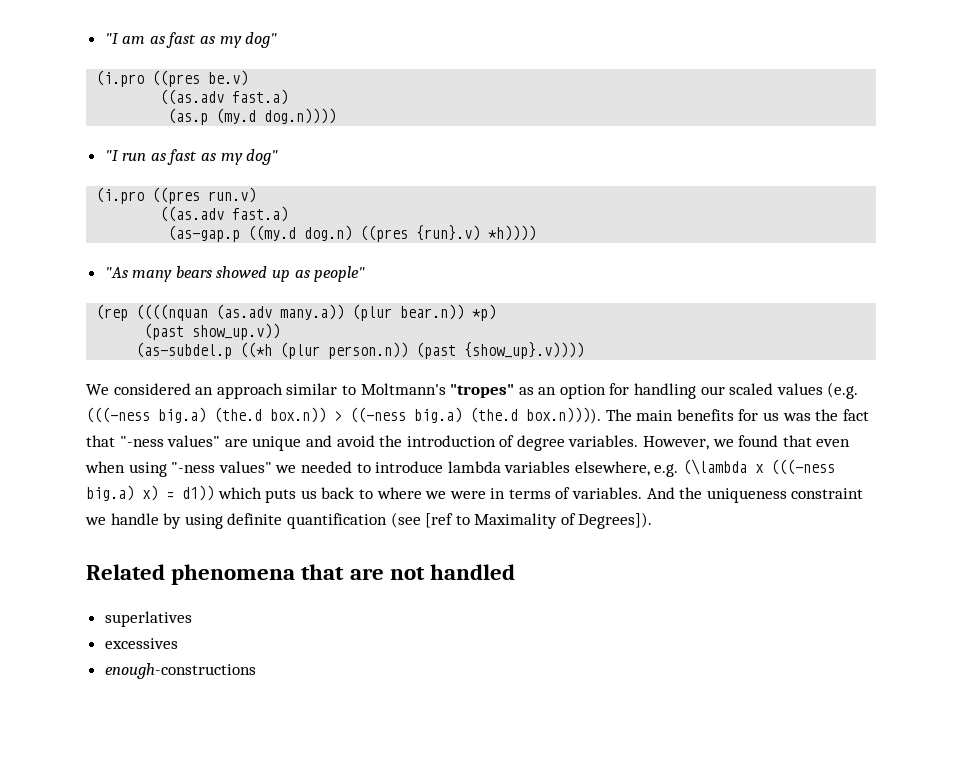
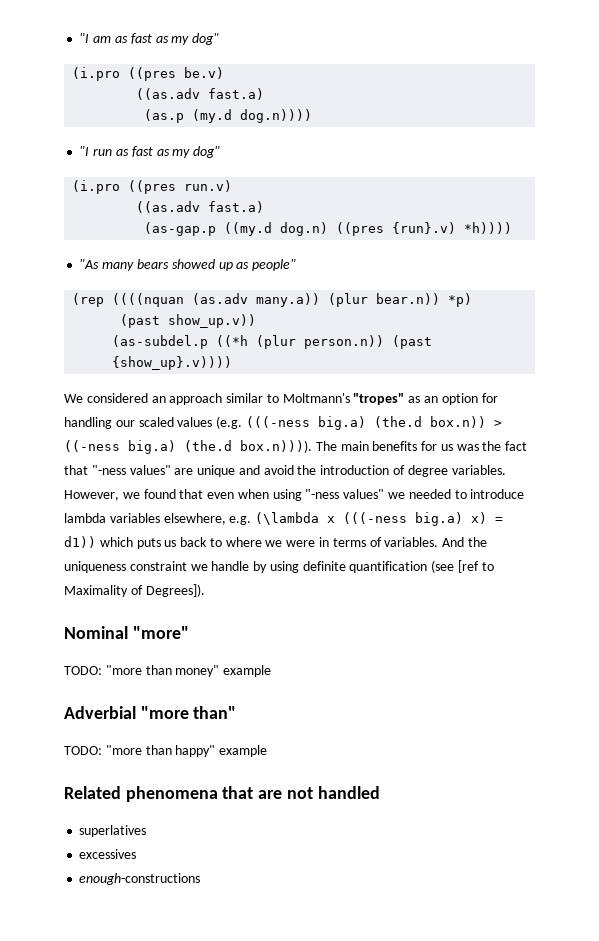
+ Nominal "more"
+ TODO: "more than money" example
+ Adverbial "more than"
+ TODO: "more than happy" example

